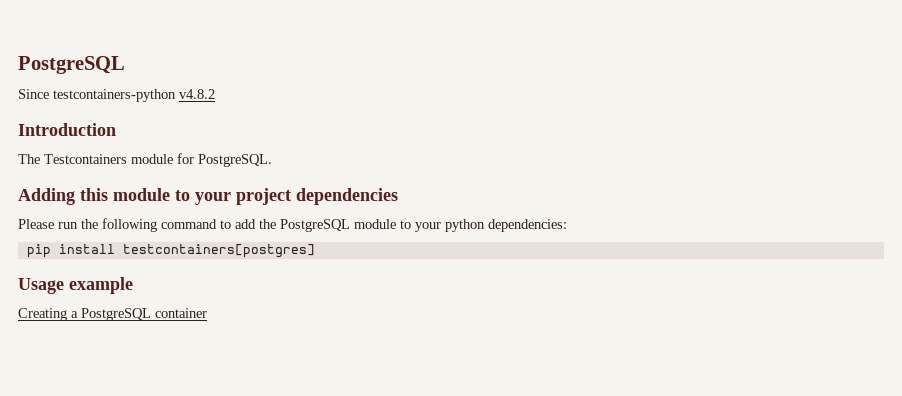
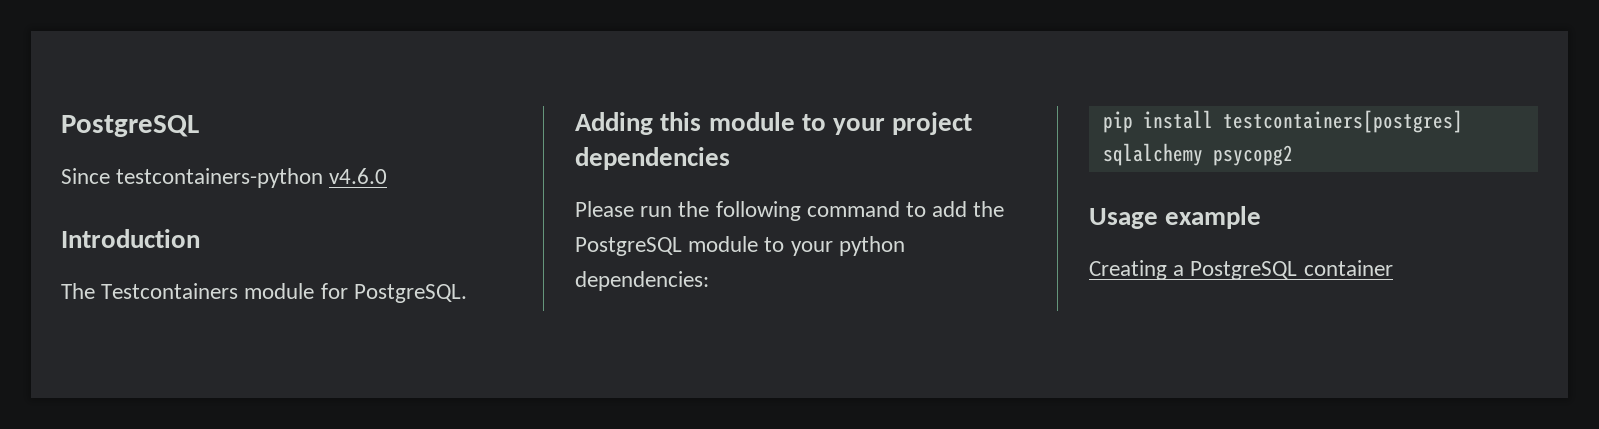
- Since testcontainers-python v4.8.2
+ Since testcontainers-python v4.6.0
- pip install testcontainers[postgres]
+ pip install testcontainers[postgres] sqlalchemy psycopg2

